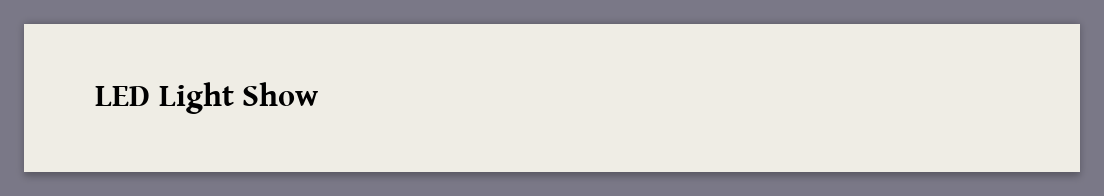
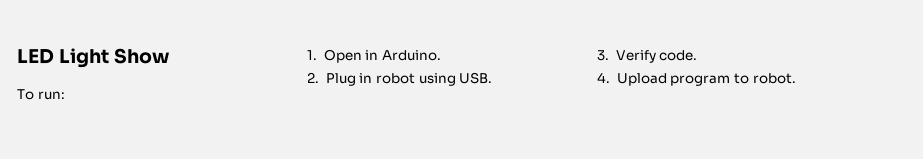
+ To run:
+ 1. Open in Arduino.
+ 2. Plug in robot using USB.
+ 3. Verify code.
+ 4. Upload program to robot.

